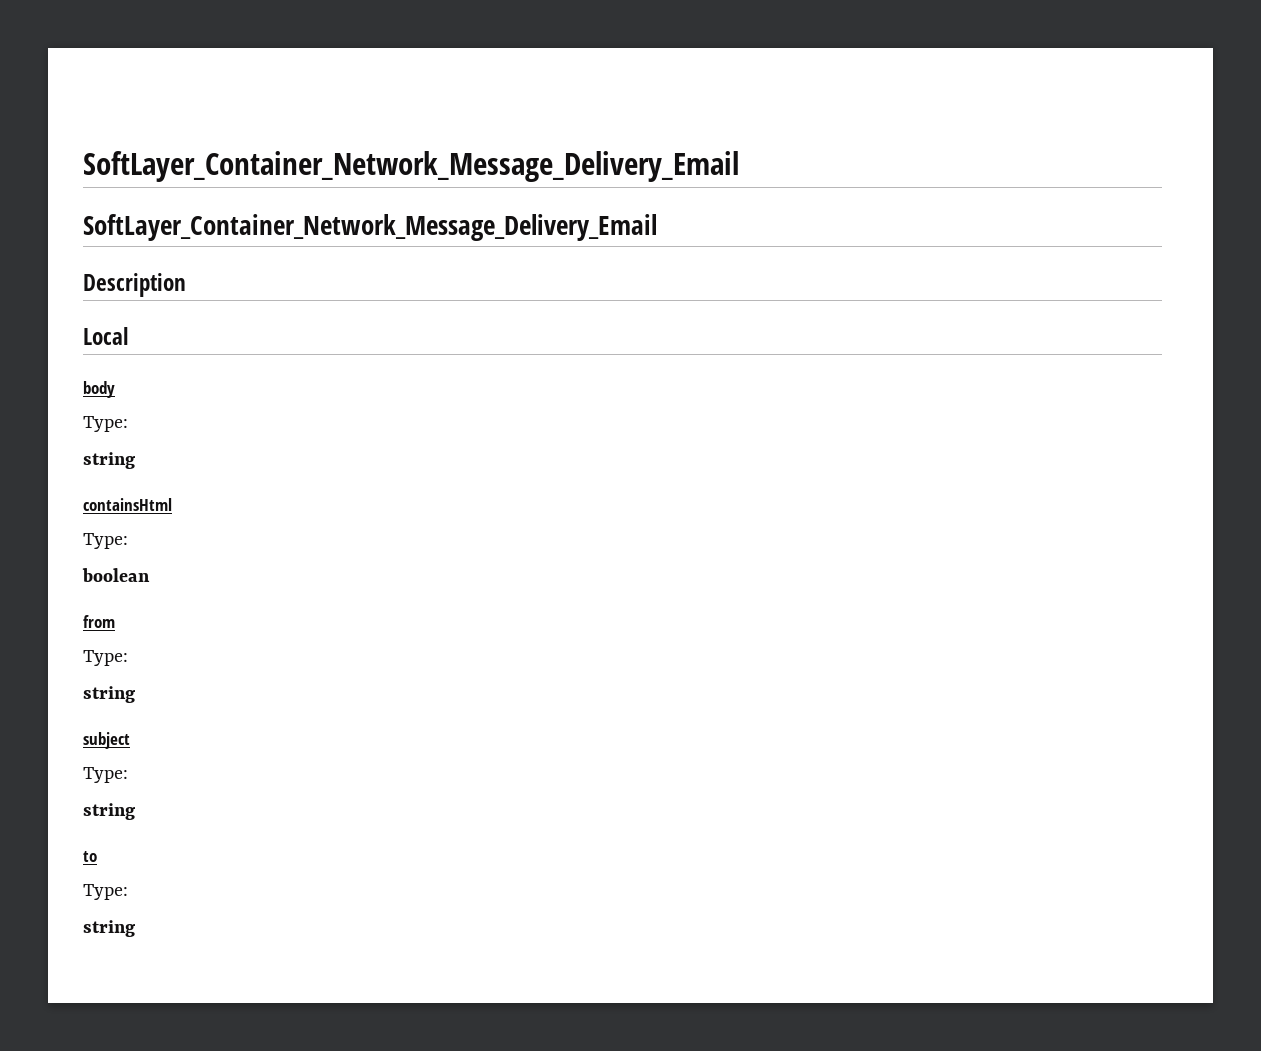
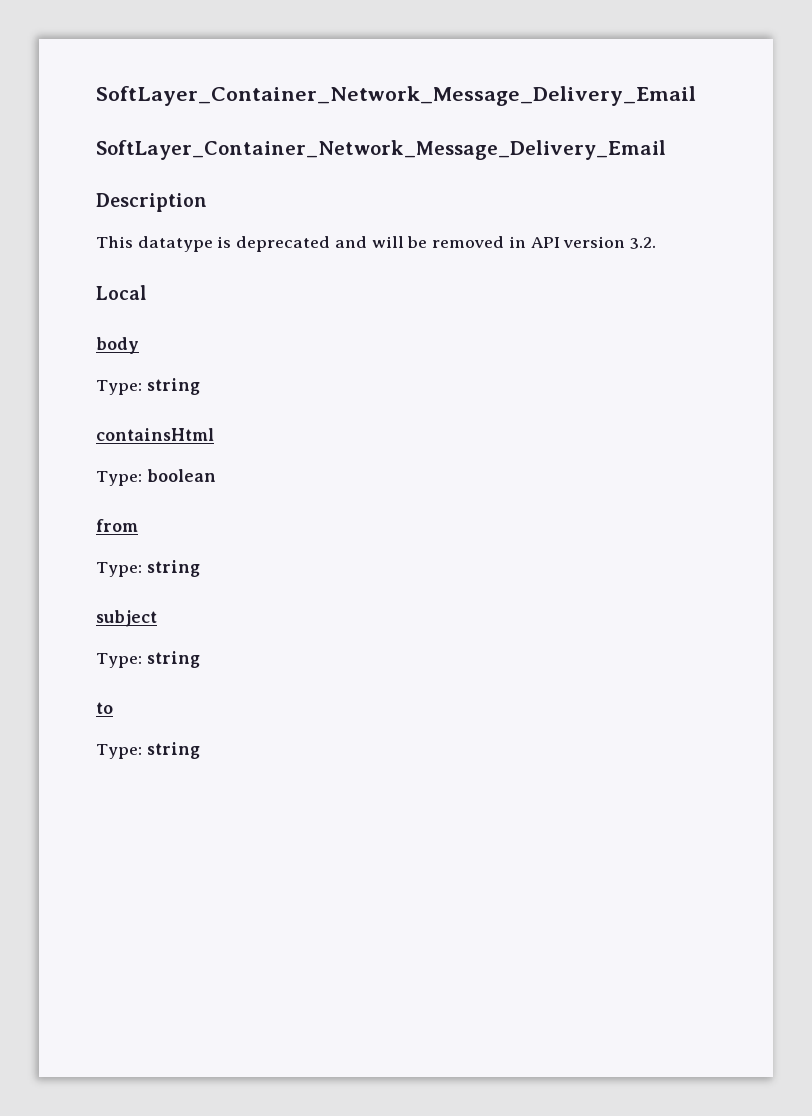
+ This datatype is deprecated and will be removed in API version 3.2.
  body
- Type:
- string
+ Type: string
  containsHtml
- Type:
- boolean
+ Type: boolean
  from
- Type:
- string
+ Type: string
  subject
- Type:
- string
+ Type: string
  to
- Type:
- string
+ Type: string

